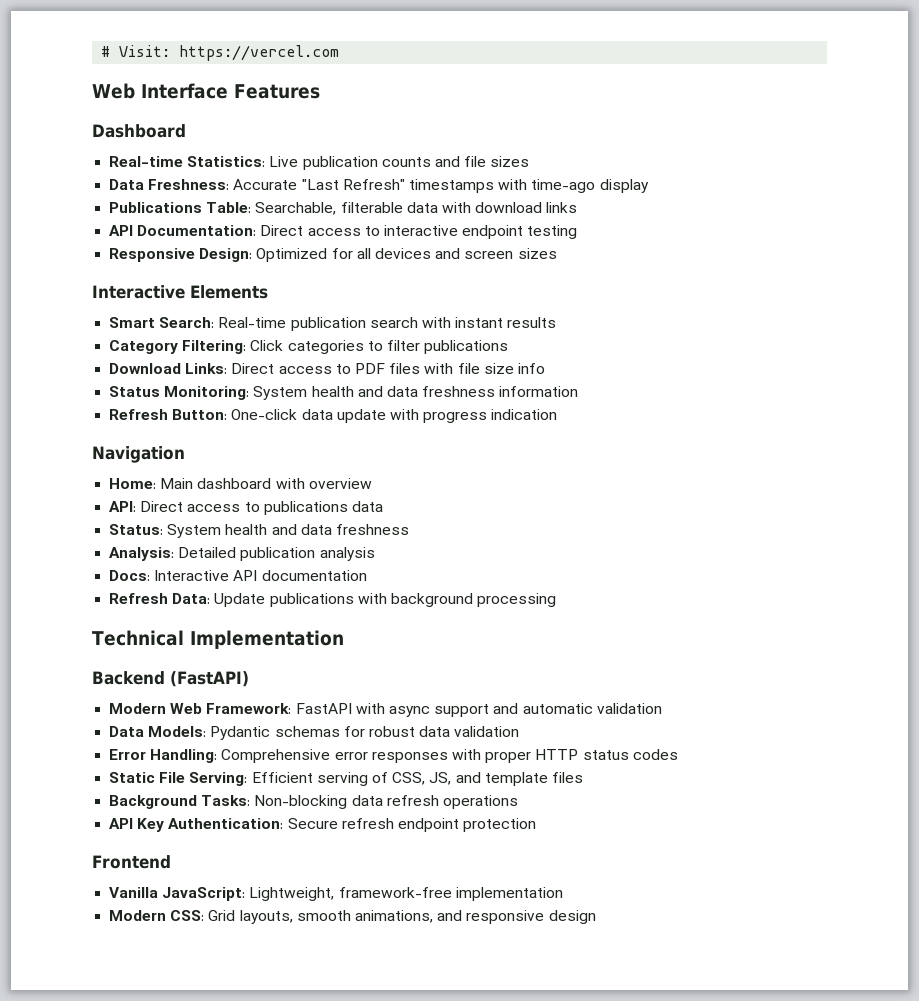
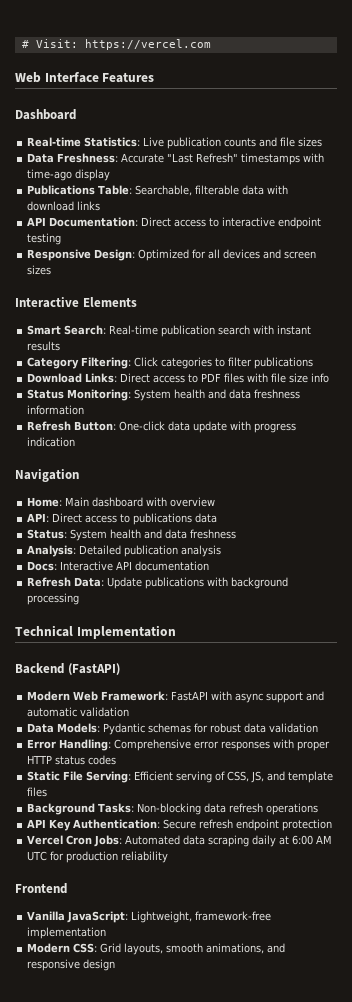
+ Vercel Cron Jobs: Automated data scraping daily at 6:00 AM UTC for production reliability

